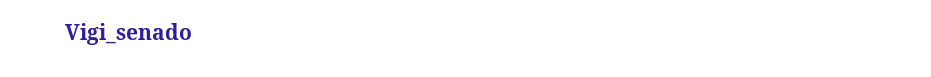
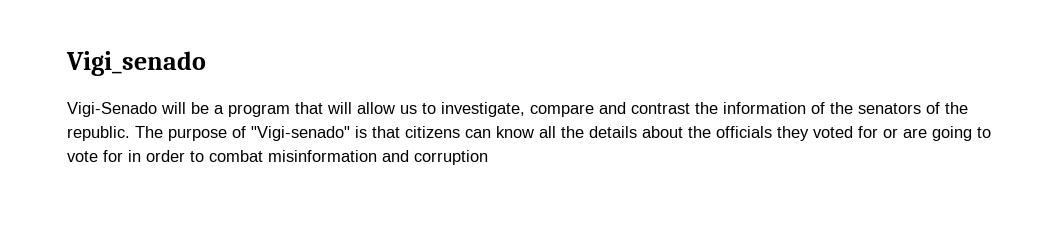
+ Vigi-Senado will be a program that will allow us to investigate, compare and contrast the information of the senators of the republic. The purpose of "Vigi-senado" is that citizens can know all the details about the officials they voted for or are going to vote for in order to combat misinformation and corruption

